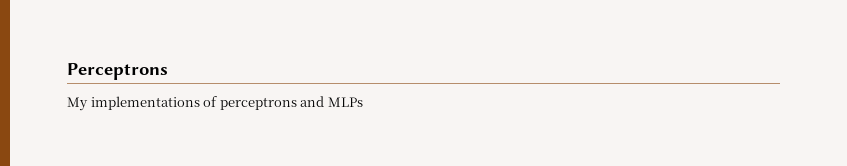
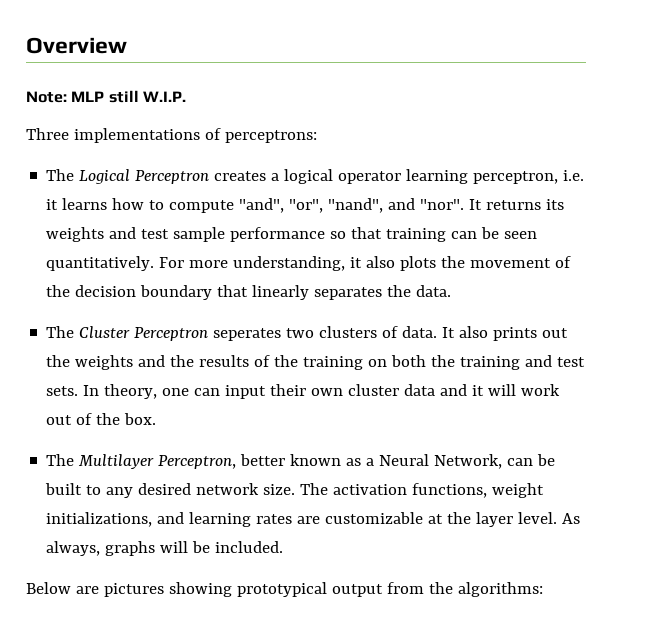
- Perceptrons
- My implementations of perceptrons and MLPs
+ Overview
+ Note: MLP still W.I.P.
+ Three implementations of perceptrons:
+ The Logical Perceptron creates a logical operator learning perceptron, i.e. it learns how to compute "and", "or", "nand", and "nor". It returns its weights and test sample performance so that training can be seen quantitatively. For more understanding, it also plots the movement of the decision boundary that linearly separates the data.
+ The Cluster Perceptron seperates two clusters of data. It also prints out the weights and the results of the training on both the training and test sets. In theory, one can input their own cluster data and it will work out of the box.
+ The Multilayer Perceptron, better known as a Neural Network, can be built to any desired network size. The activation functions, weight initializations, and learning rates are customizable at the layer level. As always, graphs will be included.
+ Below are pictures showing prototypical output from the algorithms:

